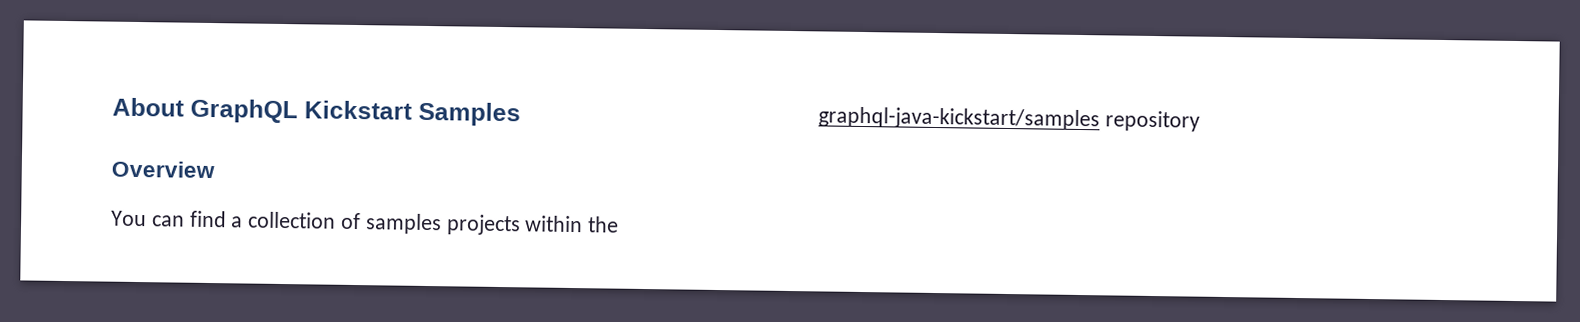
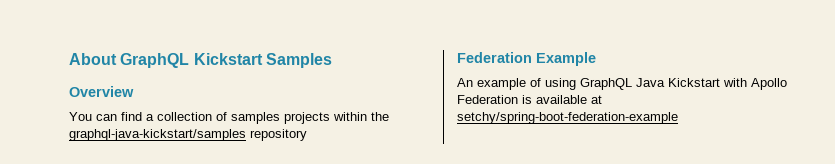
+ Federation Example
+ An example of using GraphQL Java Kickstart with Apollo Federation is available at setchy/spring-boot-federation-example

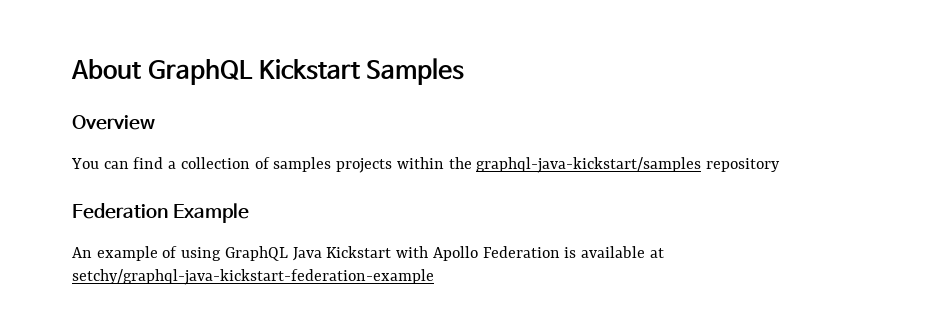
- An example of using GraphQL Java Kickstart with Apollo Federation is available at setchy/spring-boot-federation-example
+ An example of using GraphQL Java Kickstart with Apollo Federation is available at setchy/graphql-java-kickstart-federation-example

